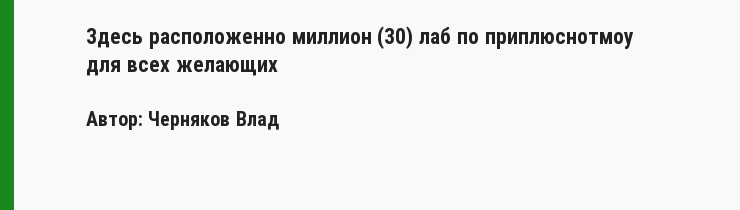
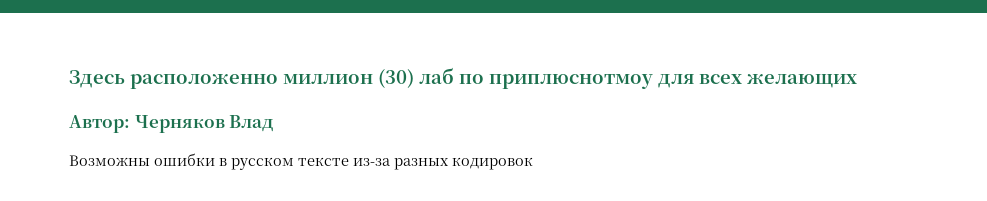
+ Возможны ошибки в русском тексте из-за разных кодировок

